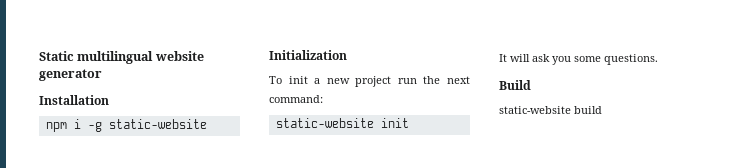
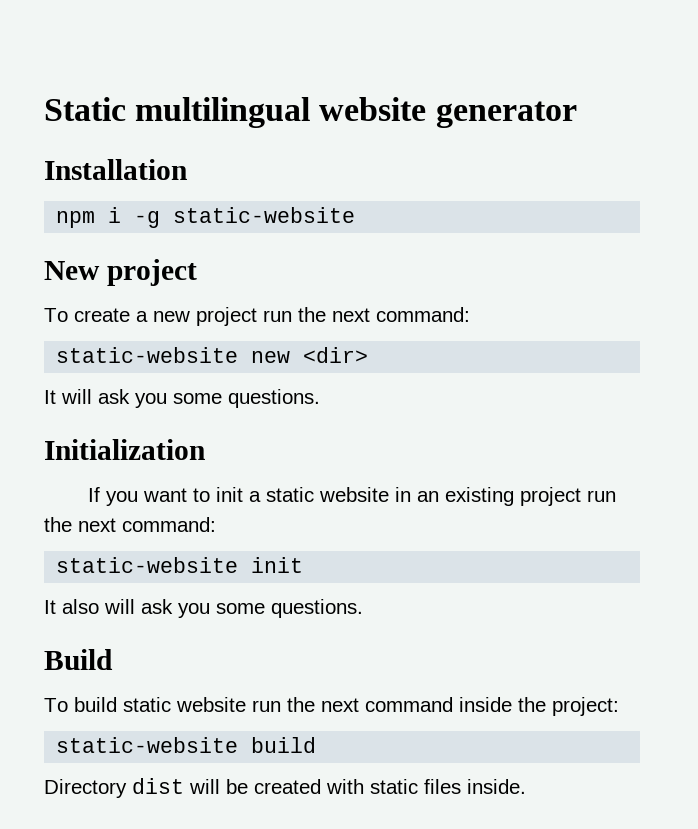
+ New project
+ To create a new project run the next command:
+ static-website new <dir>
+ It will ask you some questions.
  Initialization
- To init a new project run the next command:
+ If you want to init a static website in an existing project run the next command:
- It will ask you some questions.
+ It also will ask you some questions.
+ To build static website run the next command inside the project:
  static-website build
+ Directory dist will be created with static files inside.

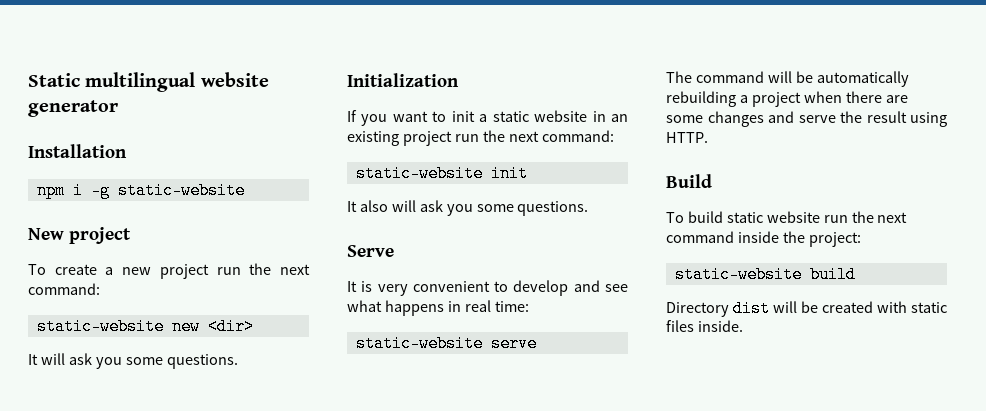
+ Serve
+ It is very convenient to develop and see what happens in real time:
+ static-website serve
+ The command will be automatically rebuilding a project when there are some changes and serve the result using HTTP.

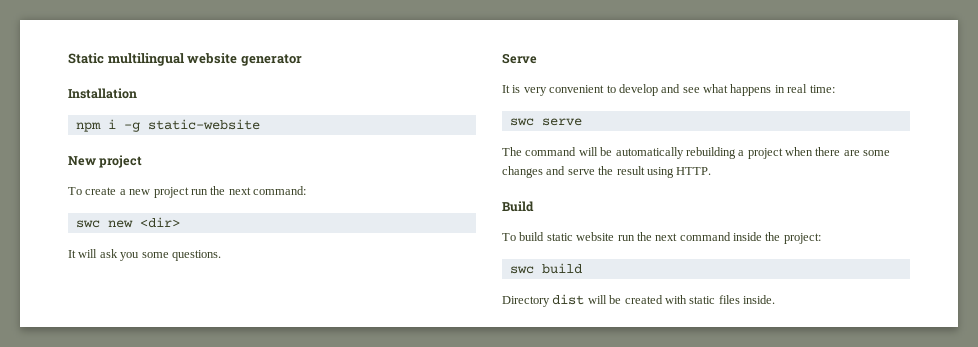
- static-website new <dir>
+ swc new <dir>
- Initialization
- If you want to init a static website in an existing project run the next command:
- static-website init
- It also will ask you some questions.
- static-website serve
+ swc serve
- static-website build
+ swc build

